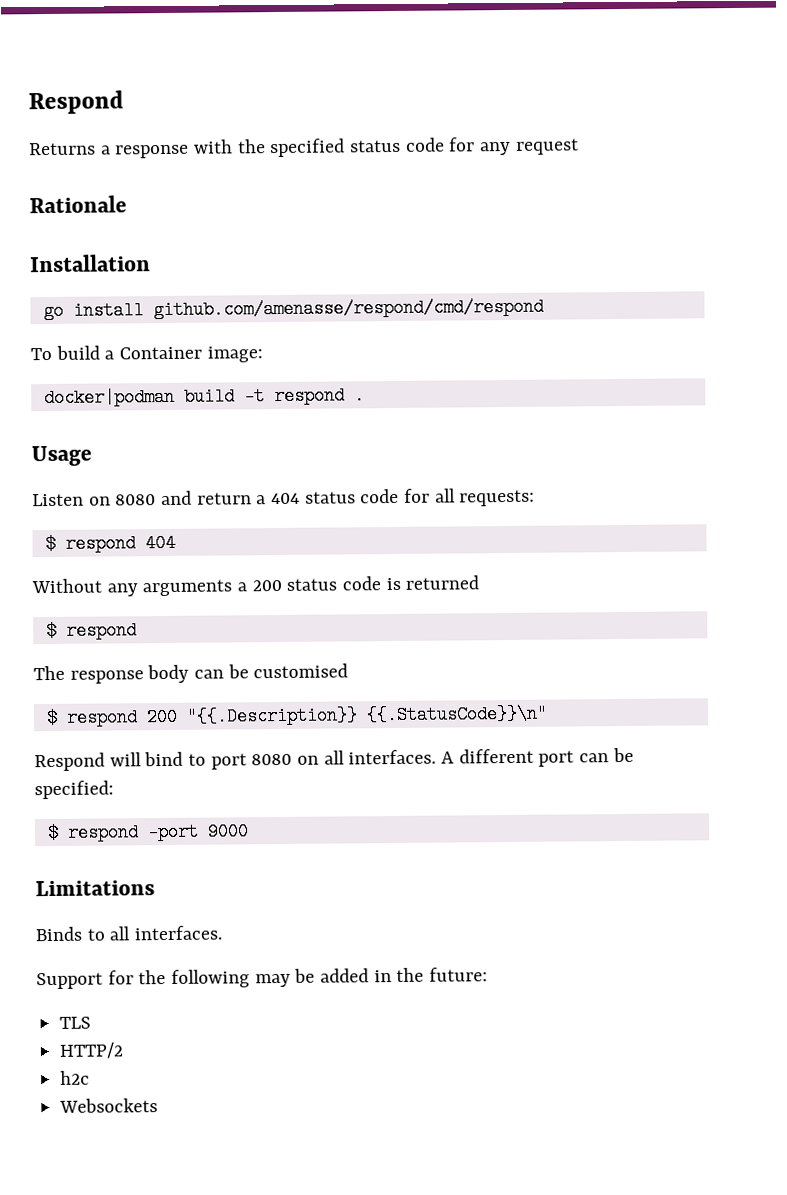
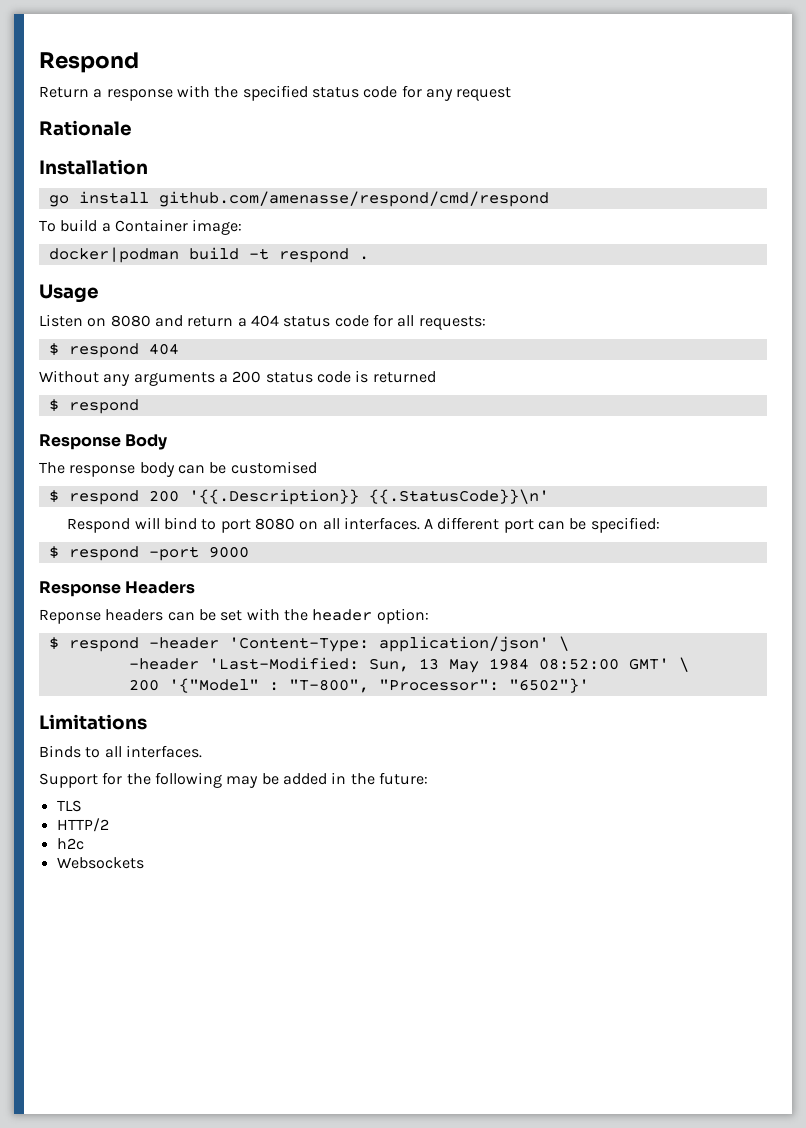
- Returns a response with the specified status code for any request
+ Return a response with the specified status code for any request
+ Response Body
- $ respond 200 "{{.Description}} {{.StatusCode}}\n"
+ $ respond 200 '{{.Description}} {{.StatusCode}}\n'
+ Response Headers
+ Reponse headers can be set with the header option:
+ $ respond -header 'Content-Type: application/json' \
+ -header 'Last-Modified: Sun, 13 May 1984 08:52:00 GMT' \
+ 200 '{"Model" : "T-800", "Processor": "6502"}'

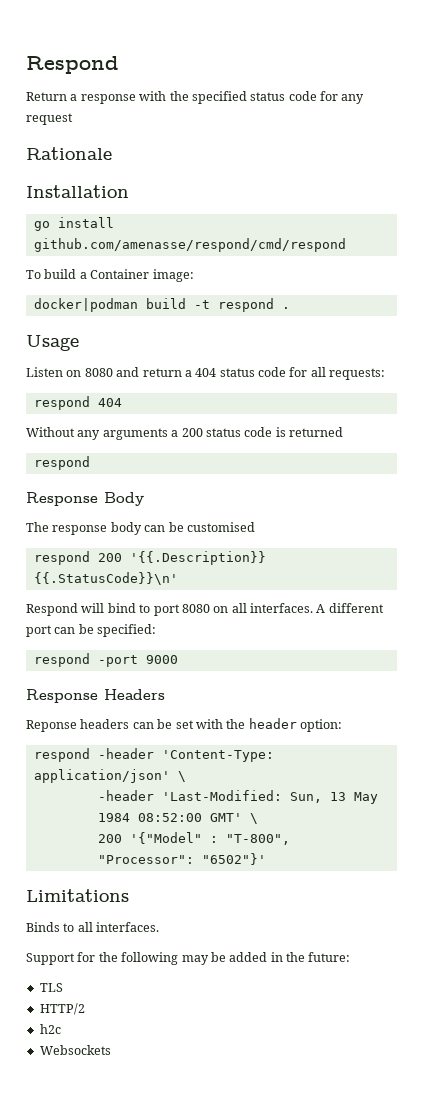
- $ respond 404
+ respond 404
  Without any arguments a 200 status code is returned
- $ respond
+ respond
- $ respond 200 '{{.Description}} {{.StatusCode}}\n'
+ respond 200 '{{.Description}} {{.StatusCode}}\n'
- $ respond -port 9000
+ respond -port 9000
- $ respond -header 'Content-Type: application/json' \
+ respond -header 'Content-Type: application/json' \

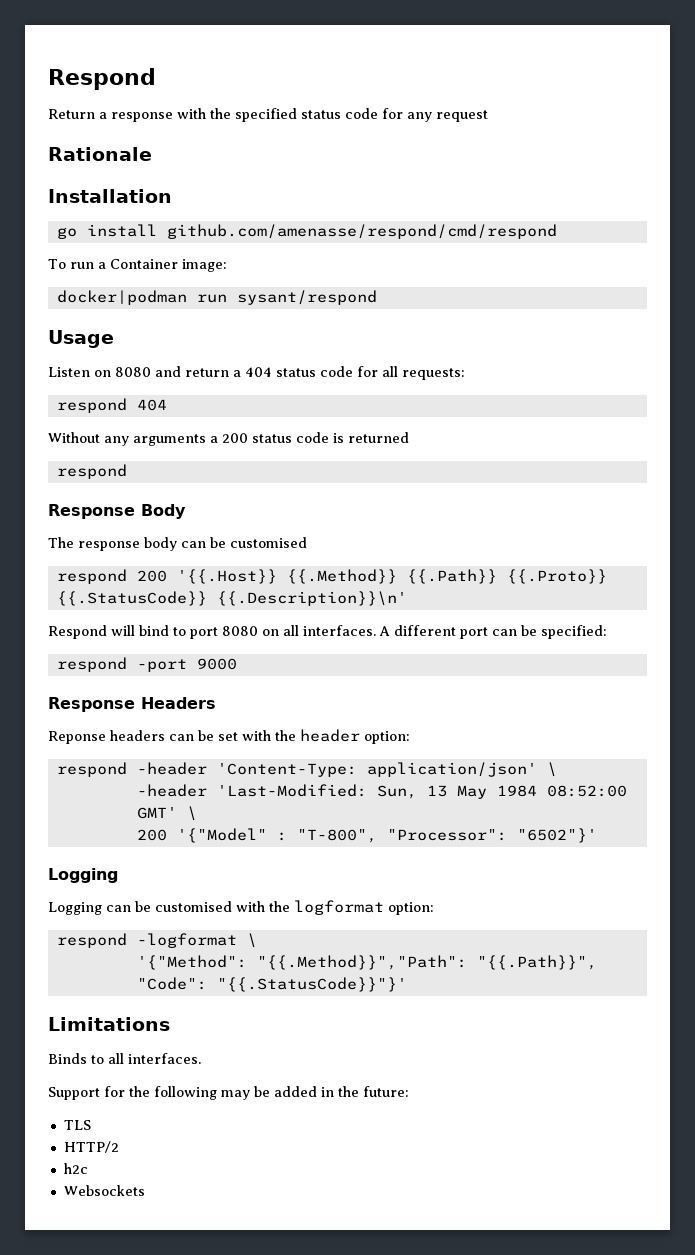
- To build a Container image:
+ To run a Container image:
- docker|podman build -t respond .
+ docker|podman run sysant/respond
- respond 200 '{{.Description}} {{.StatusCode}}\n'
+ respond 200 '{{.Host}} {{.Method}} {{.Path}} {{.Proto}} {{.StatusCode}} {{.Description}}\n'
  200 '{"Model" : "T-800", "Processor": "6502"}'
+ Logging
+ Logging can be customised with the logformat option:
+ respond -logformat \
+ '{"Method": "{{.Method}}","Path": "{{.Path}}", "Code": "{{.StatusCode}}"}'

